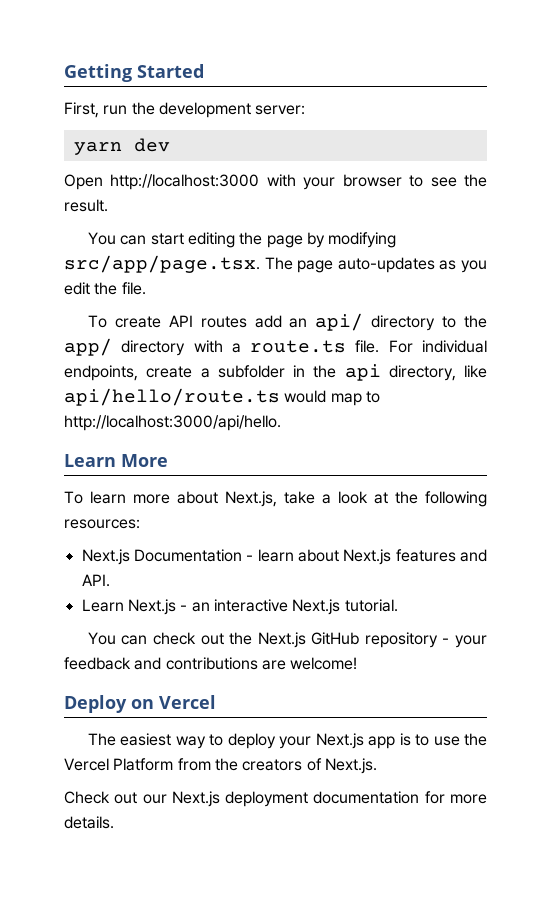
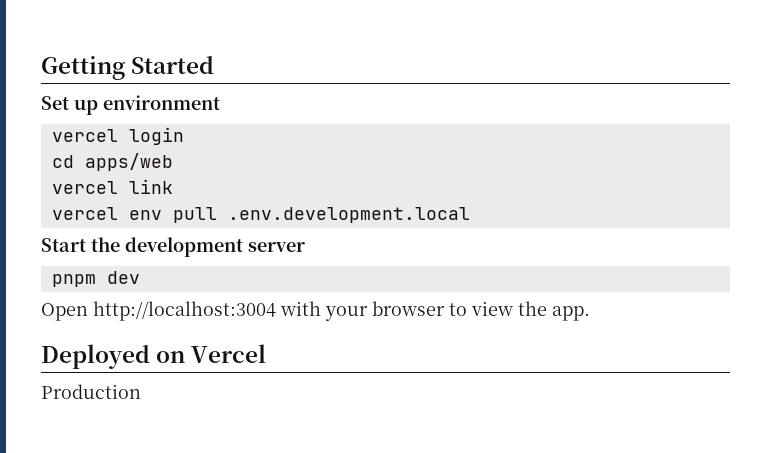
- First, run the development server:
- yarn dev
+ Set up environment
+ vercel login
+ cd apps/web
+ vercel link
+ vercel env pull .env.development.local
+ Start the development server
+ pnpm dev
- Open http://localhost:3000 with your browser to see the result.
- You can start editing the page by modifying src/app/page.tsx. The page auto-updates as you edit the file.
- To create API routes add an api/ directory to the app/ directory with a route.ts file. For individual endpoints, create a subfolder in the api directory, like api/hello/route.ts would map to http://localhost:3000/api/hello.
- Learn More
- To learn more about Next.js, take a look at the following resources:
- Next.js Documentation - learn about Next.js features and API.
- Learn Next.js - an interactive Next.js tutorial.
- You can check out the Next.js GitHub repository - your feedback and contributions are welcome!
- Deploy on Vercel
- The easiest way to deploy your Next.js app is to use the Vercel Platform from the creators of Next.js.
- Check out our Next.js deployment documentation for more details.
+ Open http://localhost:3004 with your browser to view the app.
+ Deployed on Vercel
+ Production

